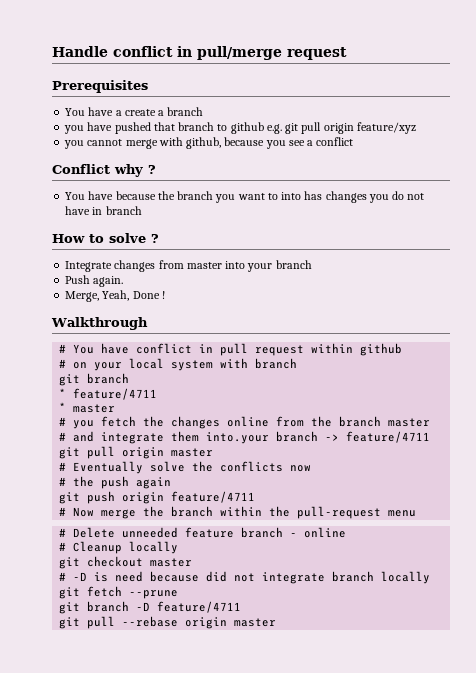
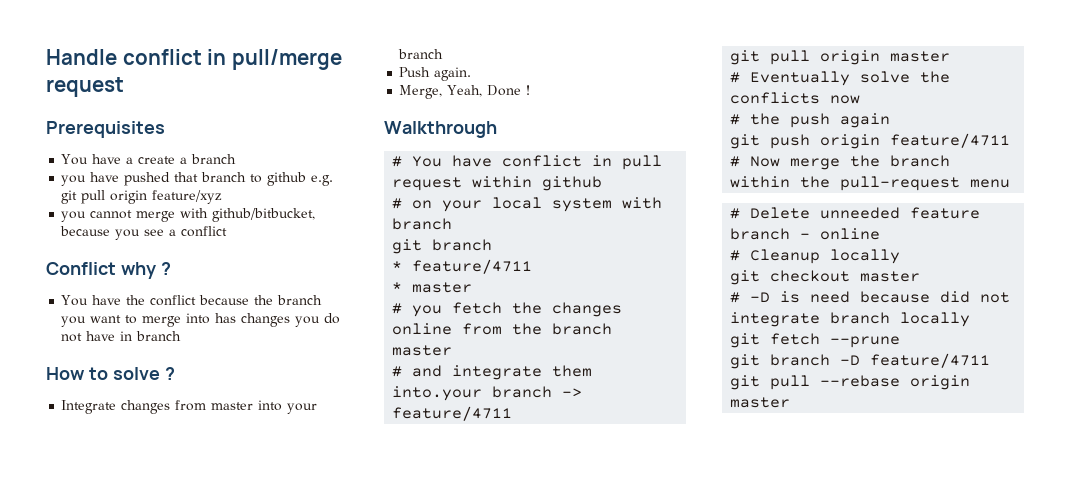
- you cannot merge with github, because you see a conflict
+ you cannot merge with github/bitbucket, because you see a conflict
- You have because the branch you want to into has changes you do not have in branch
+ You have the conflict because the branch you want to merge into has changes you do not have in branch

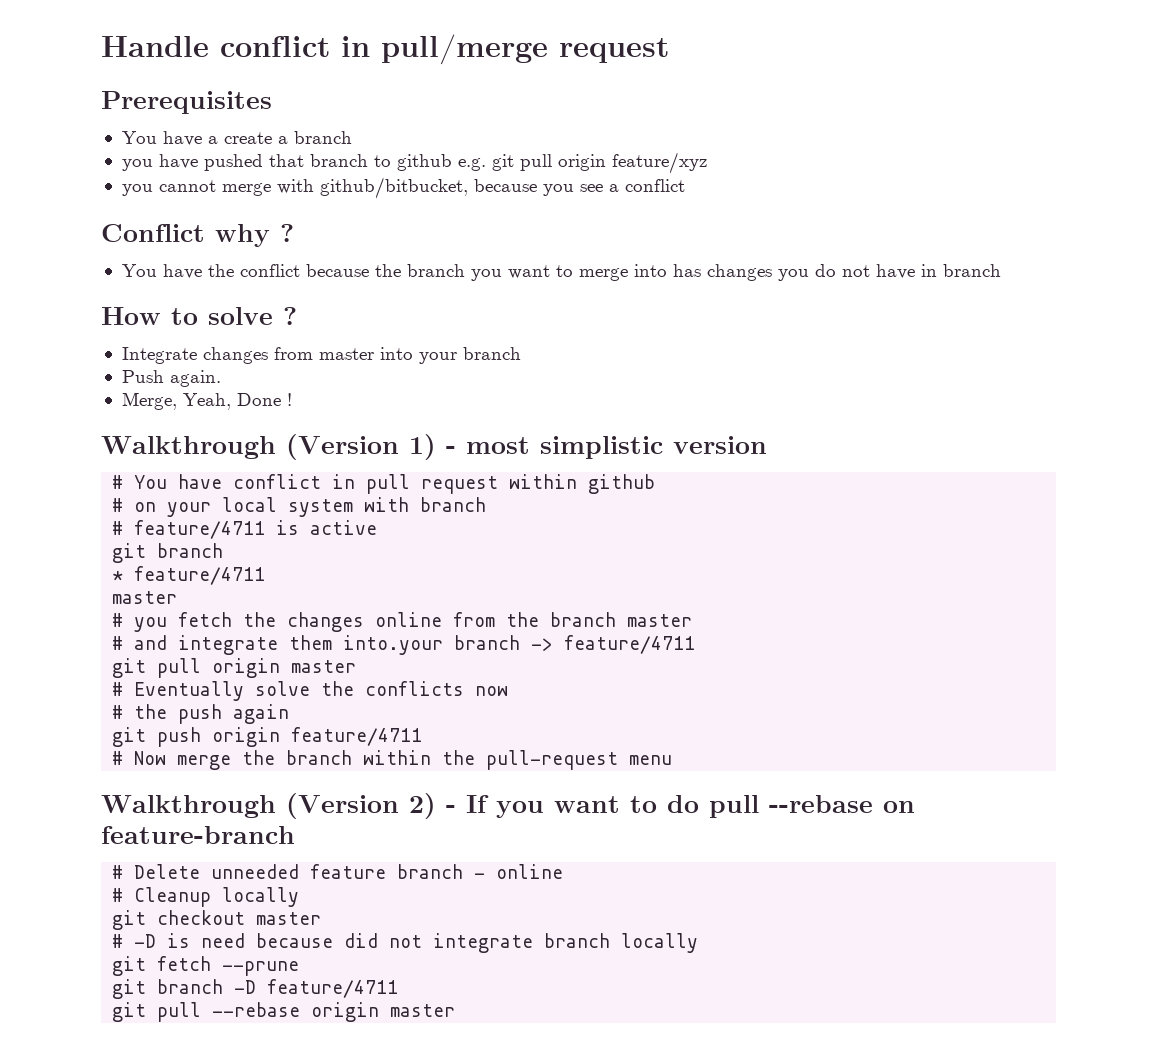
- Walkthrough
+ Walkthrough (Version 1) - most simplistic version
+ # feature/4711 is active
  * feature/4711
- * master
+ master
+ Walkthrough (Version 2) - If you want to do pull --rebase on feature-branch

